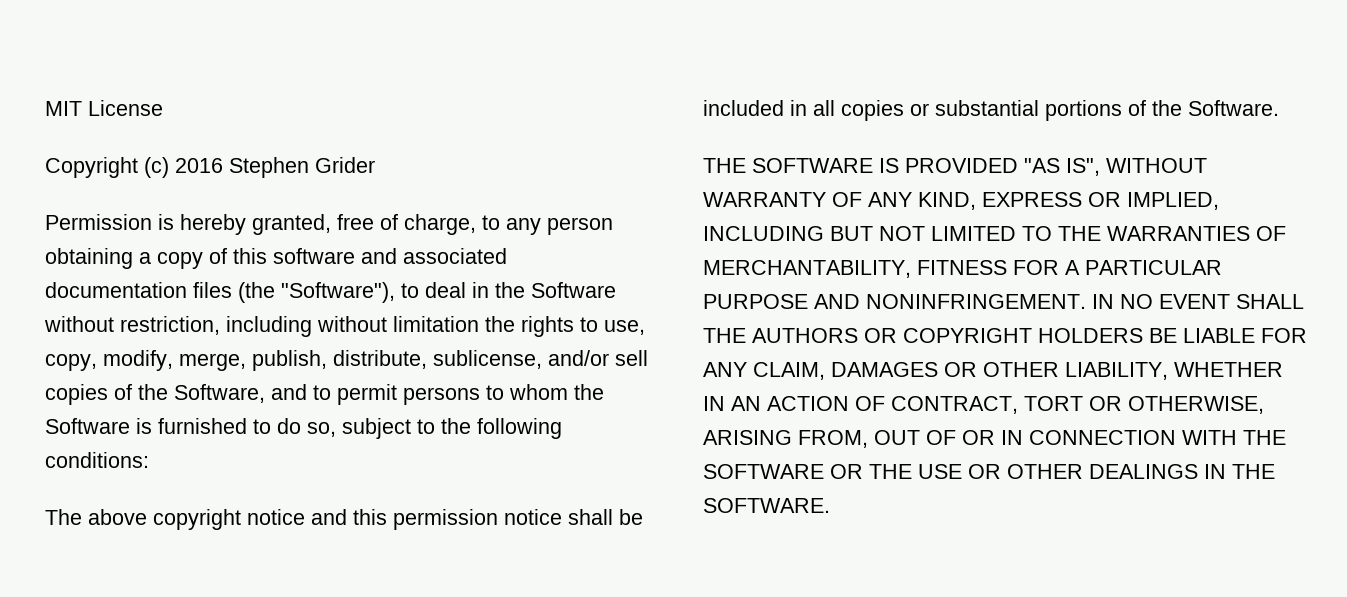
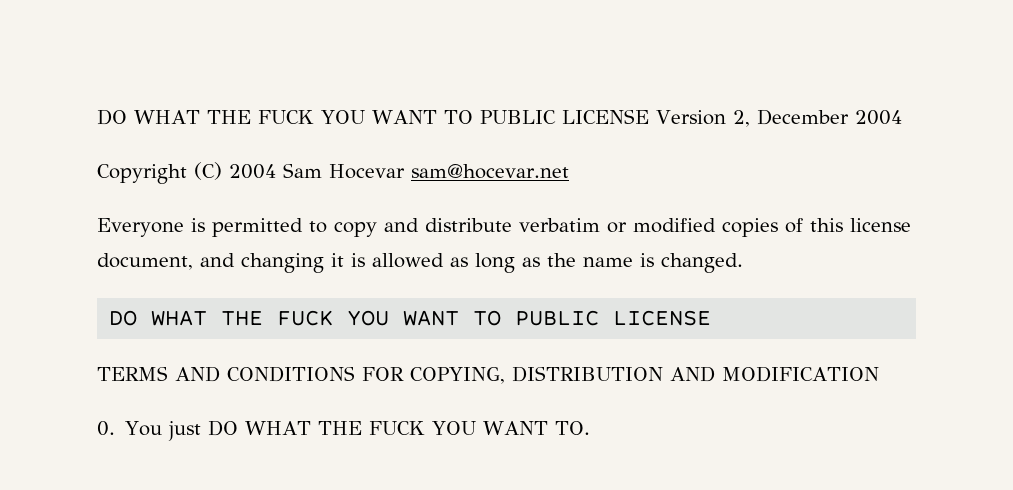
- MIT License
- Copyright (c) 2016 Stephen Grider
- Permission is hereby granted, free of charge, to any person obtaining a copy of this software and associated documentation files (the "Software"), to deal in the Software without restriction, including without limitation the rights to use, copy, modify, merge, publish, distribute, sublicense, and/or sell copies of the Software, and to permit persons to whom the Software is furnished to do so, subject to the following conditions:
- The above copyright notice and this permission notice shall be included in all copies or substantial portions of the Software.
- THE SOFTWARE IS PROVIDED "AS IS", WITHOUT WARRANTY OF ANY KIND, EXPRESS OR IMPLIED, INCLUDING BUT NOT LIMITED TO THE WARRANTIES OF MERCHANTABILITY, FITNESS FOR A PARTICULAR PURPOSE AND NONINFRINGEMENT. IN NO EVENT SHALL THE AUTHORS OR COPYRIGHT HOLDERS BE LIABLE FOR ANY CLAIM, DAMAGES OR OTHER LIABILITY, WHETHER IN AN ACTION OF CONTRACT, TORT OR OTHERWISE, ARISING FROM, OUT OF OR IN CONNECTION WITH THE SOFTWARE OR THE USE OR OTHER DEALINGS IN THE SOFTWARE.
+ DO WHAT THE FUCK YOU WANT TO PUBLIC LICENSE Version 2, December 2004
+ Copyright (C) 2004 Sam Hocevar sam@hocevar.net
+ Everyone is permitted to copy and distribute verbatim or modified copies of this license document, and changing it is allowed as long as the name is changed.
+ DO WHAT THE FUCK YOU WANT TO PUBLIC LICENSE
+ TERMS AND CONDITIONS FOR COPYING, DISTRIBUTION AND MODIFICATION
+ 0. You just DO WHAT THE FUCK YOU WANT TO.

